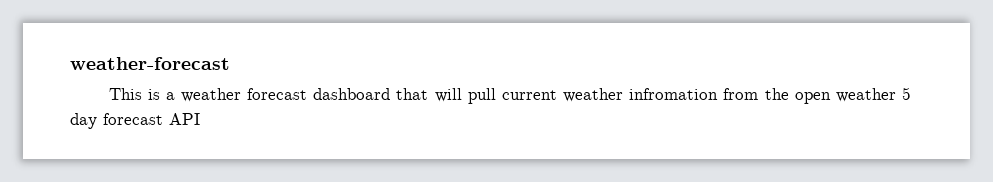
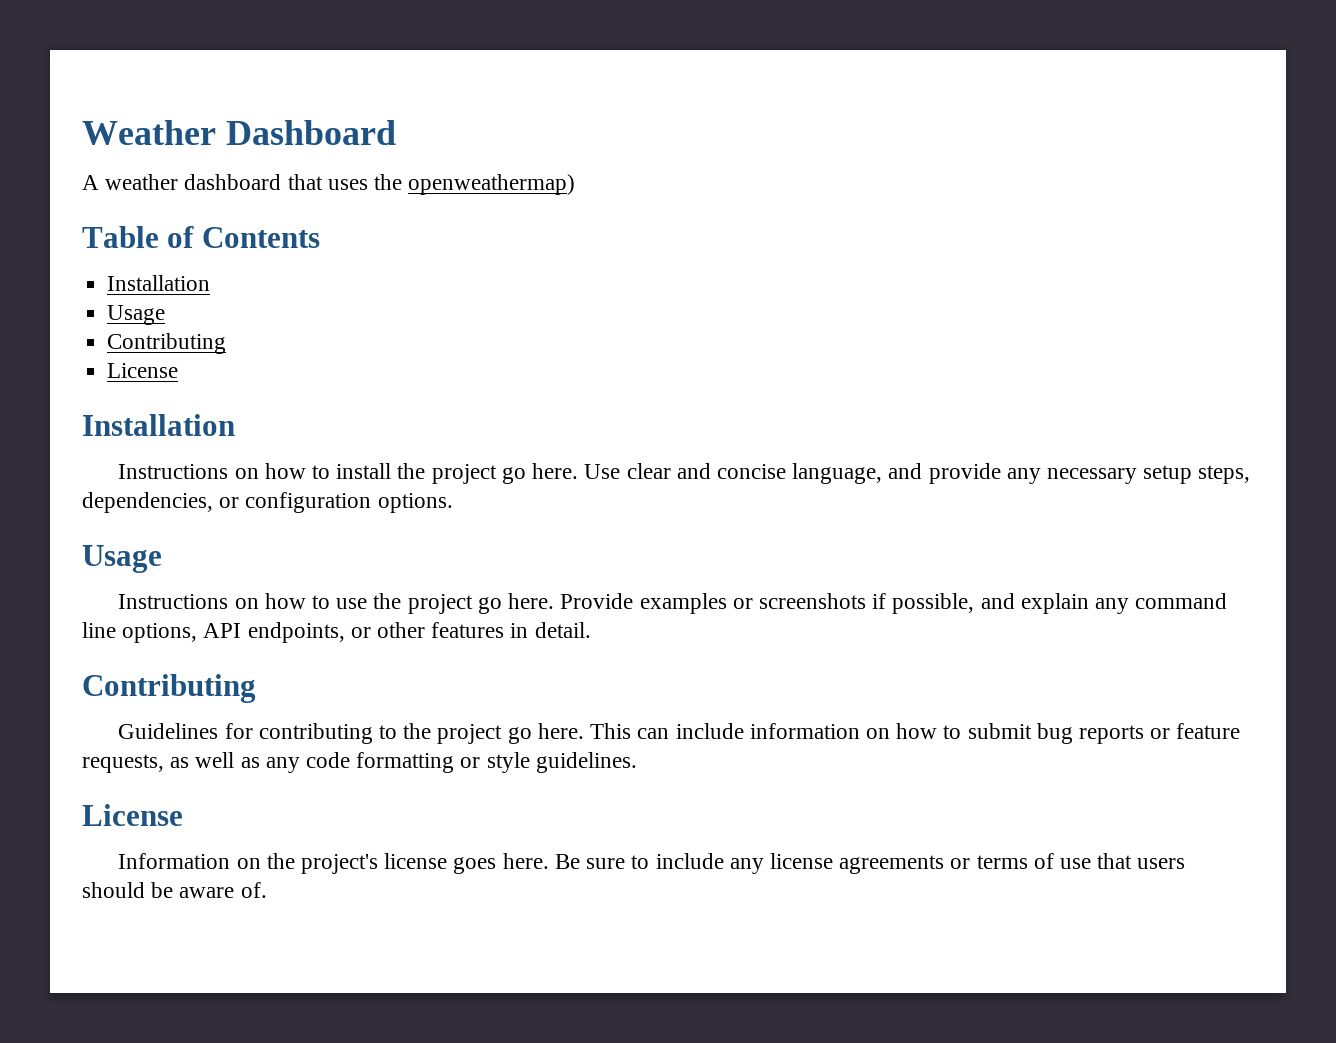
- weather-forecast
- This is a weather forecast dashboard that will pull current weather infromation from the open weather 5 day forecast API
+ Weather Dashboard
+ A weather dashboard that uses the openweathermap)
+ Table of Contents
+ Installation
+ Usage
+ Contributing
+ License
+ Installation
+ Instructions on how to install the project go here. Use clear and concise language, and provide any necessary setup steps, dependencies, or configuration options.
+ Usage
+ Instructions on how to use the project go here. Provide examples or screenshots if possible, and explain any command line options, API endpoints, or other features in detail.
+ Contributing
+ Guidelines for contributing to the project go here. This can include information on how to submit bug reports or feature requests, as well as any code formatting or style guidelines.
+ License
+ Information on the project's license goes here. Be sure to include any license agreements or terms of use that users should be aware of.

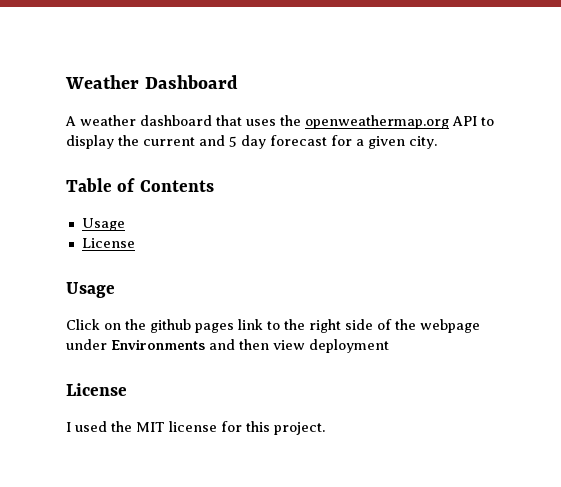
- A weather dashboard that uses the openweathermap)
+ A weather dashboard that uses the openweathermap.org API to display the current and 5 day forecast for a given city.
  Table of Contents
- Installation
  Usage
- Contributing
  License
- Installation
- Instructions on how to install the project go here. Use clear and concise language, and provide any necessary setup steps, dependencies, or configuration options.
  Usage
- Instructions on how to use the project go here. Provide examples or screenshots if possible, and explain any command line options, API endpoints, or other features in detail.
- Contributing
- Guidelines for contributing to the project go here. This can include information on how to submit bug reports or feature requests, as well as any code formatting or style guidelines.
+ Click on the github pages link to the right side of the webpage under Environments and then view deployment
  License
- Information on the project's license goes here. Be sure to include any license agreements or terms of use that users should be aware of.
+ I used the MIT license for this project.

